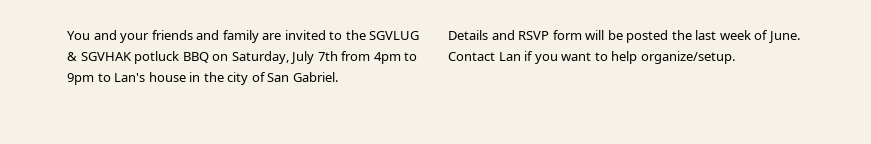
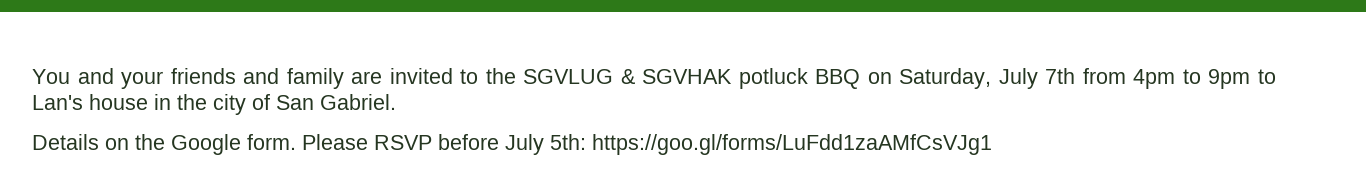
- Details and RSVP form will be posted the last week of June. Contact Lan if you want to help organize/setup.
+ Details on the Google form. Please RSVP before July 5th: https://goo.gl/forms/LuFdd1zaAMfCsVJg1

